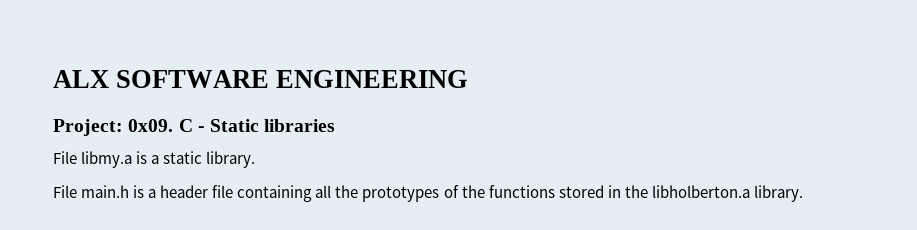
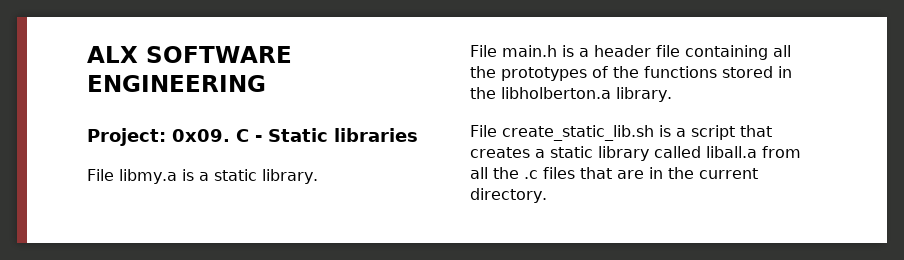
+ File create_static_lib.sh is a script that creates a static library called liball.a from all the .c files that are in the current directory.

